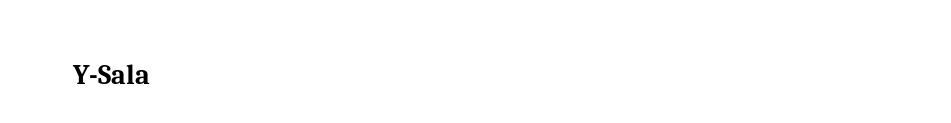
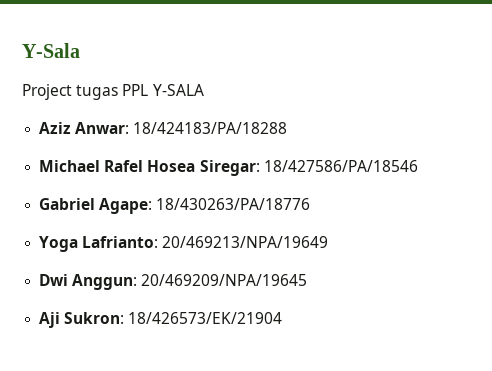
+ Project tugas PPL Y-SALA
+ Aziz Anwar: 18/424183/PA/18288
+ Michael Rafel Hosea Siregar: 18/427586/PA/18546
+ Gabriel Agape: 18/430263/PA/18776
+ Yoga Lafrianto: 20/469213/NPA/19649
+ Dwi Anggun: 20/469209/NPA/19645
+ Aji Sukron: 18/426573/EK/21904

